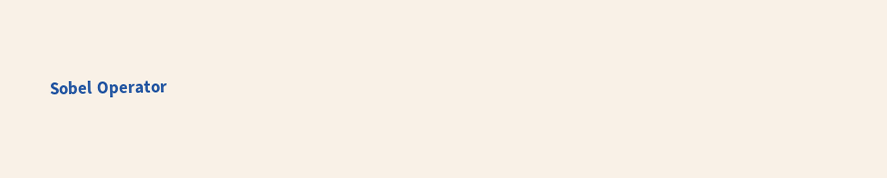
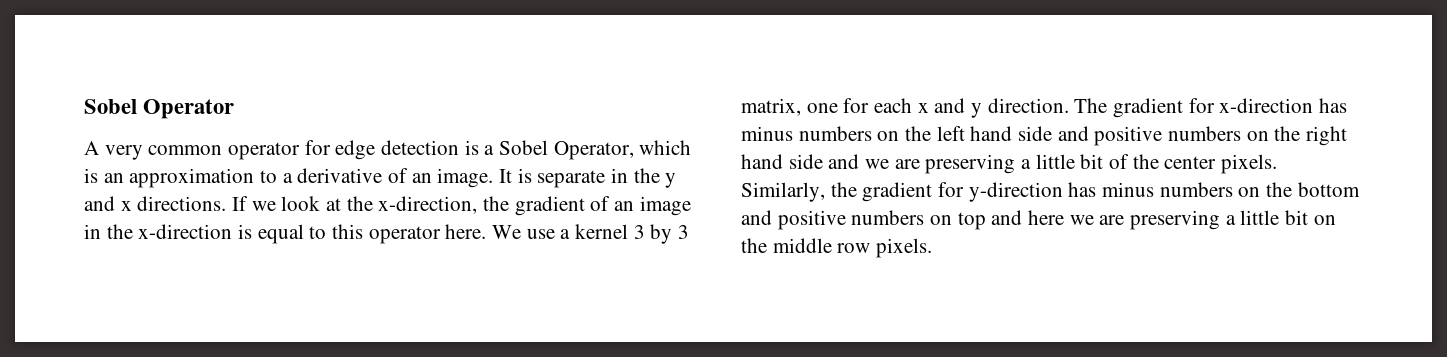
+ A very common operator for edge detection is a Sobel Operator, which is an approximation to a derivative of an image. It is separate in the y and x directions. If we look at the x-direction, the gradient of an image in the x-direction is equal to this operator here. We use a kernel 3 by 3 matrix, one for each x and y direction. The gradient for x-direction has minus numbers on the left hand side and positive numbers on the right hand side and we are preserving a little bit of the center pixels. Similarly, the gradient for y-direction has minus numbers on the bottom and positive numbers on top and here we are preserving a little bit on the middle row pixels.

